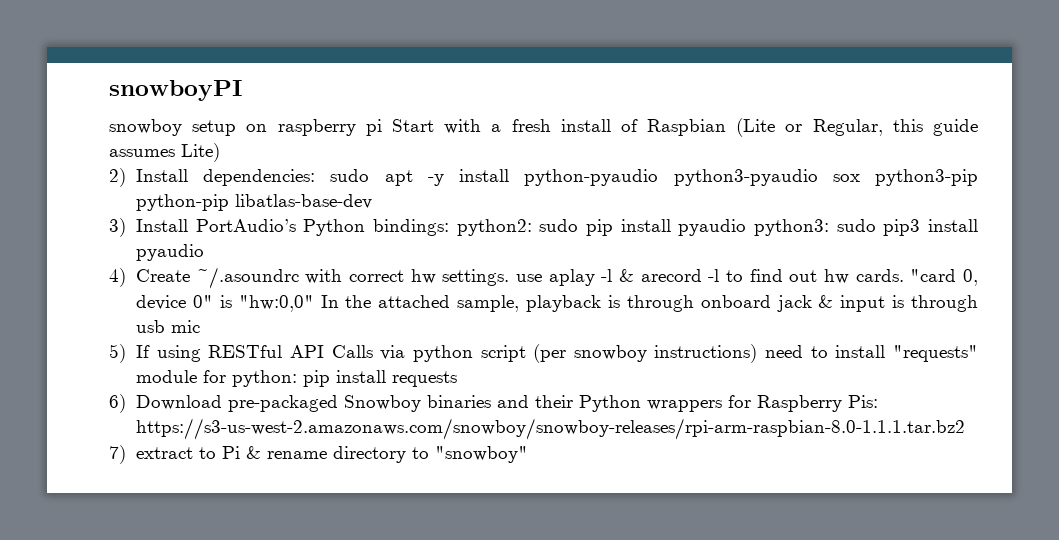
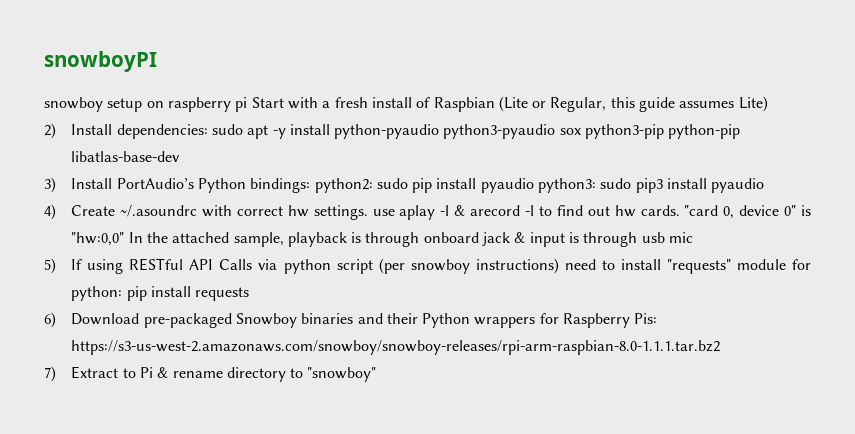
- 7) extract to Pi & rename directory to "snowboy"
+ 7) Extract to Pi & rename directory to "snowboy"

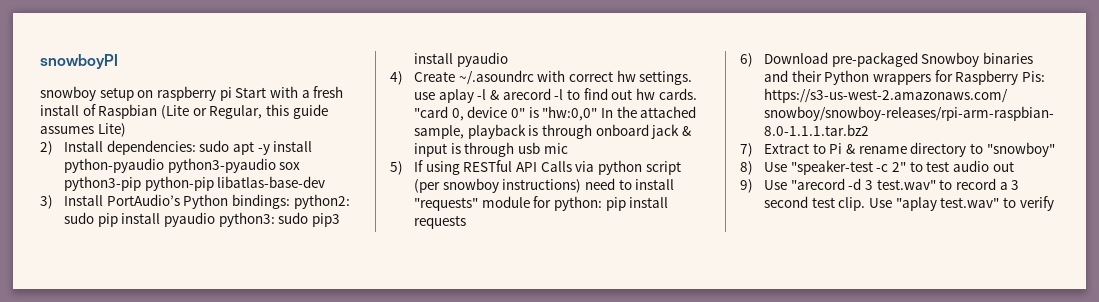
+ 8) Use "speaker-test -c 2" to test audio out
+ 9) Use "arecord -d 3 test.wav" to record a 3 second test clip. Use "aplay test.wav" to verify

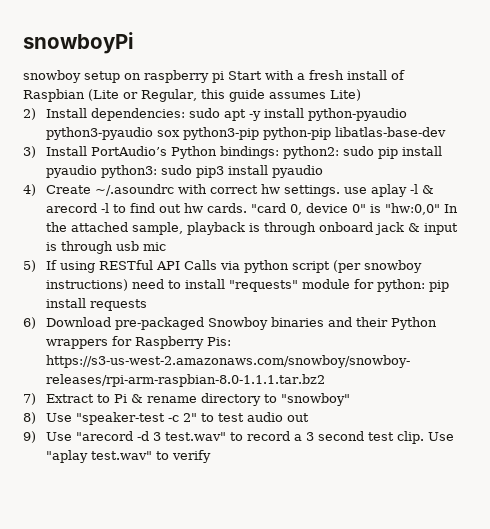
- snowboyPI
+ snowboyPi

